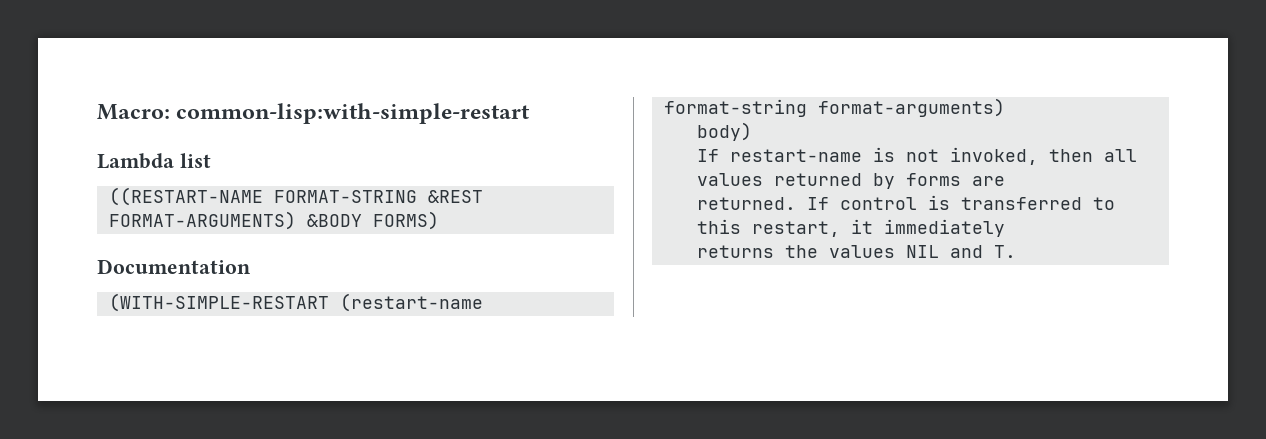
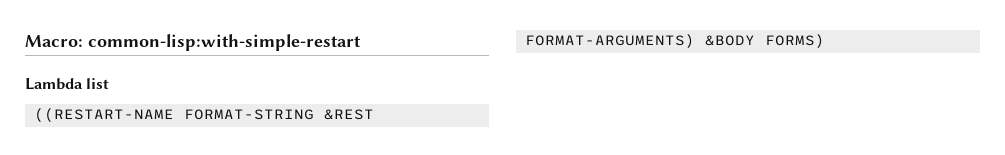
- Documentation
- (WITH-SIMPLE-RESTART (restart-name format-string format-arguments)
- body)
- If restart-name is not invoked, then all values returned by forms are
- returned. If control is transferred to this restart, it immediately
- returns the values NIL and T.

